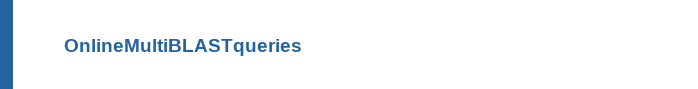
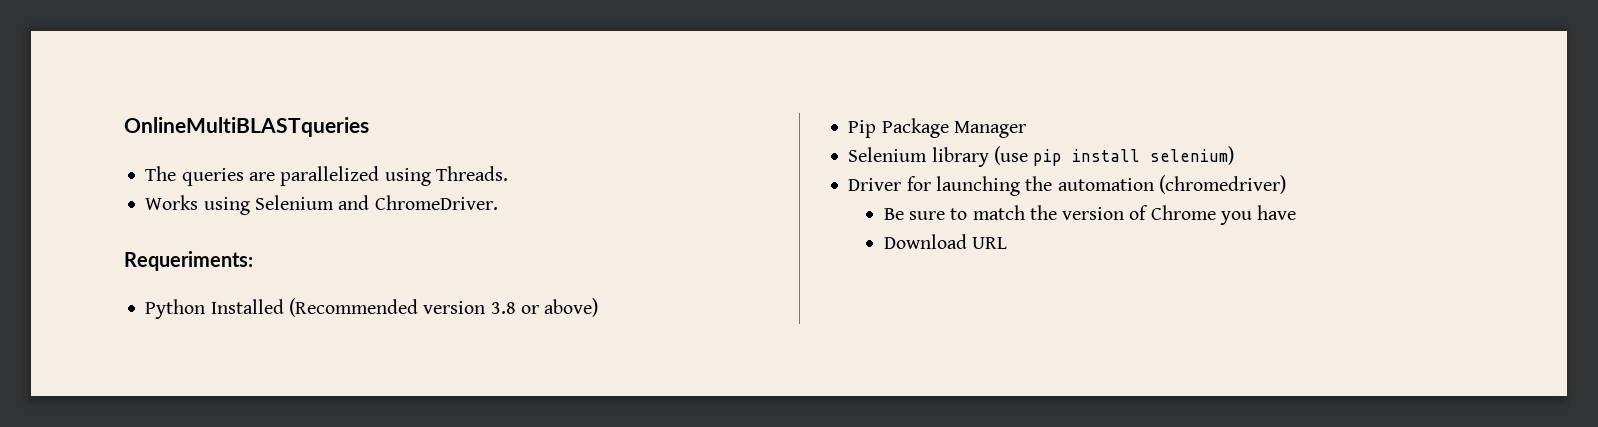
+ The queries are parallelized using Threads.
+ Works using Selenium and ChromeDriver.
+ Requeriments:
+ Python Installed (Recommended version 3.8 or above)
+ Pip Package Manager
+ Selenium library (use pip install selenium)
+ Driver for launching the automation (chromedriver)
+ Be sure to match the version of Chrome you have
+ Download URL

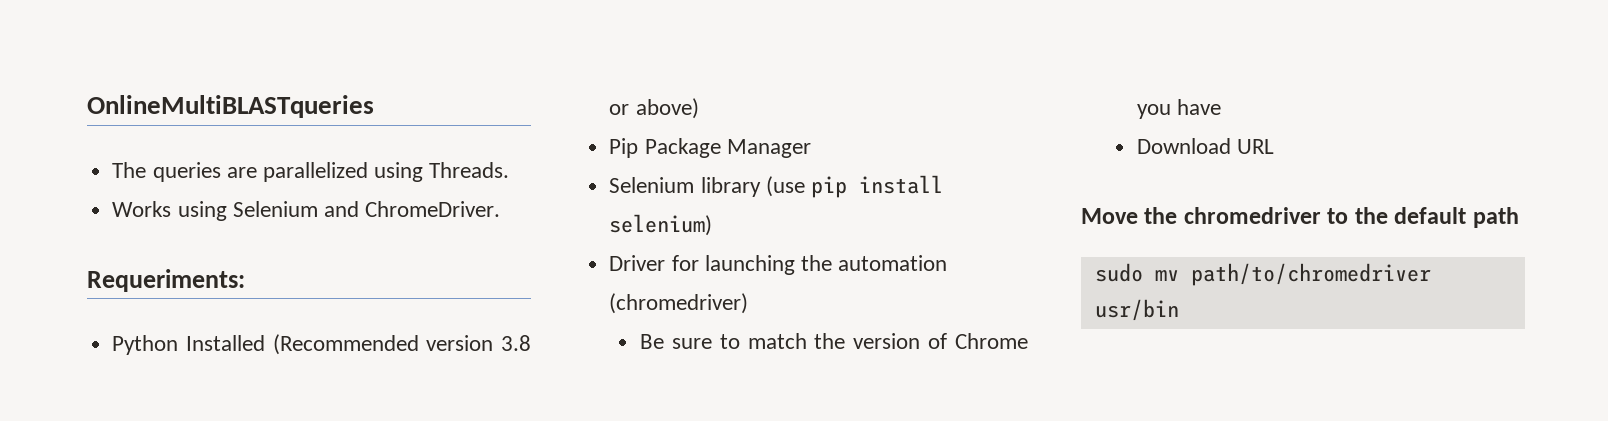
+ Move the chromedriver to the default path
+ sudo mv path/to/chromedriver usr/bin

